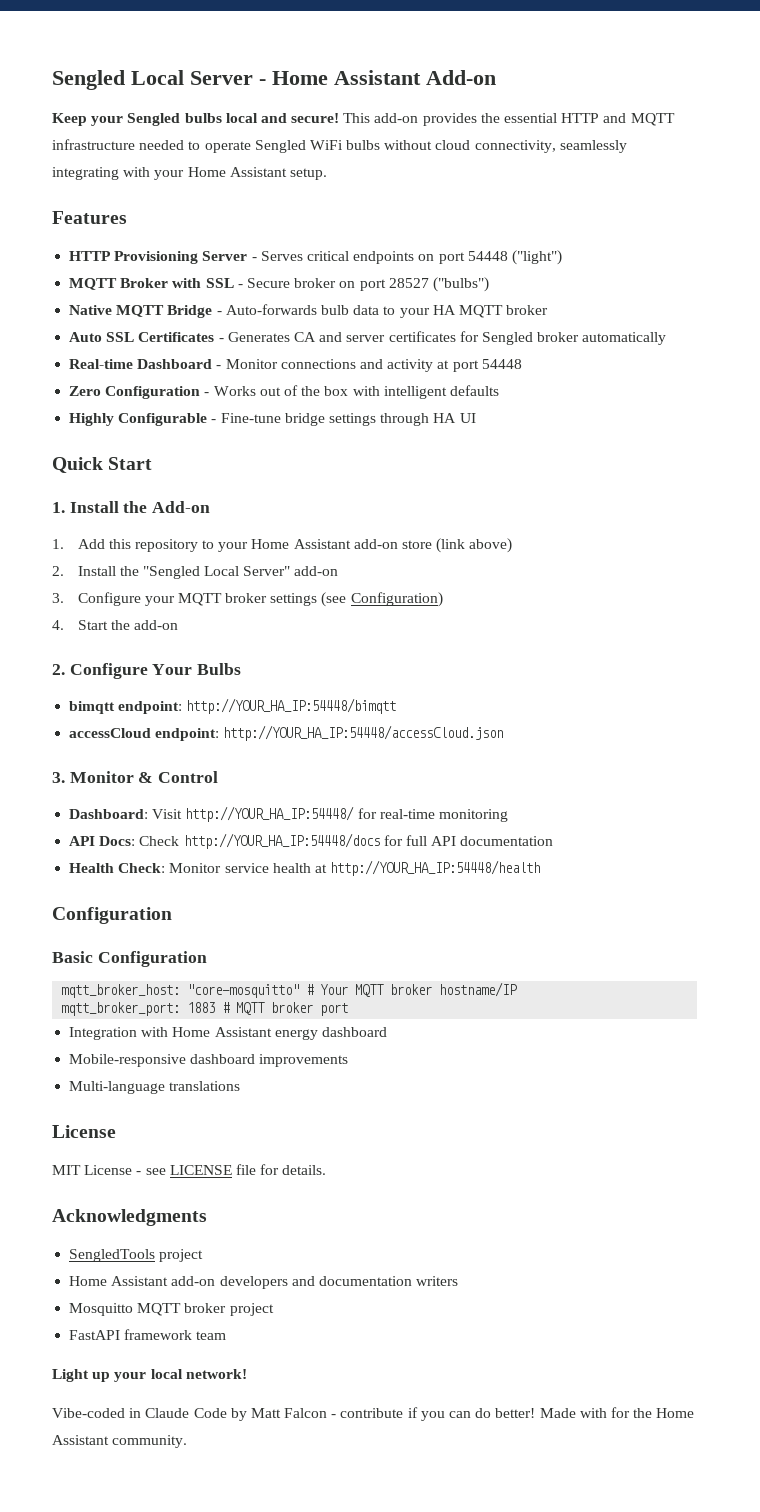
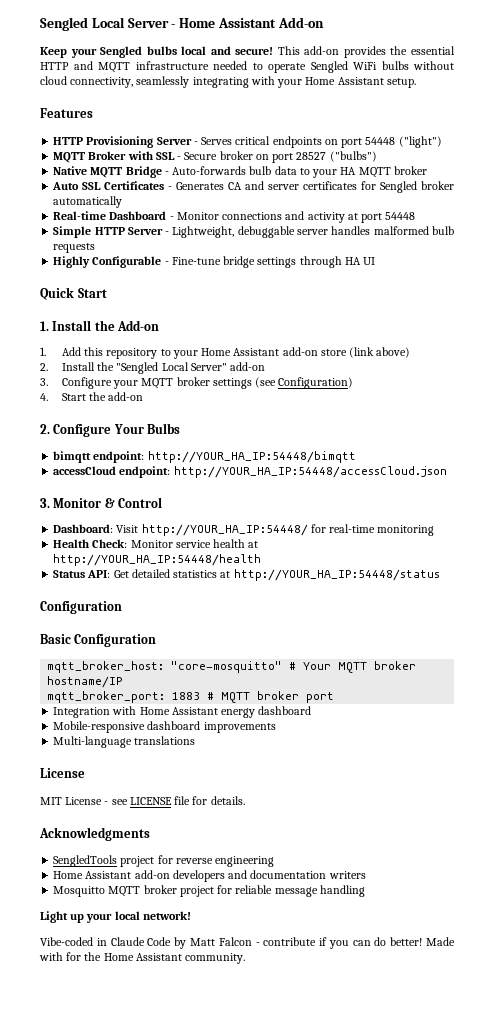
- Zero Configuration - Works out of the box with intelligent defaults
+ Simple HTTP Server - Lightweight, debuggable server handles malformed bulb requests
- API Docs: Check http://YOUR_HA_IP:54448/docs for full API documentation
+ Status API: Get detailed statistics at http://YOUR_HA_IP:54448/status
- SengledTools project
+ SengledTools project for reverse engineering
- Mosquitto MQTT broker project
- FastAPI framework team
+ Mosquitto MQTT broker project for reliable message handling

